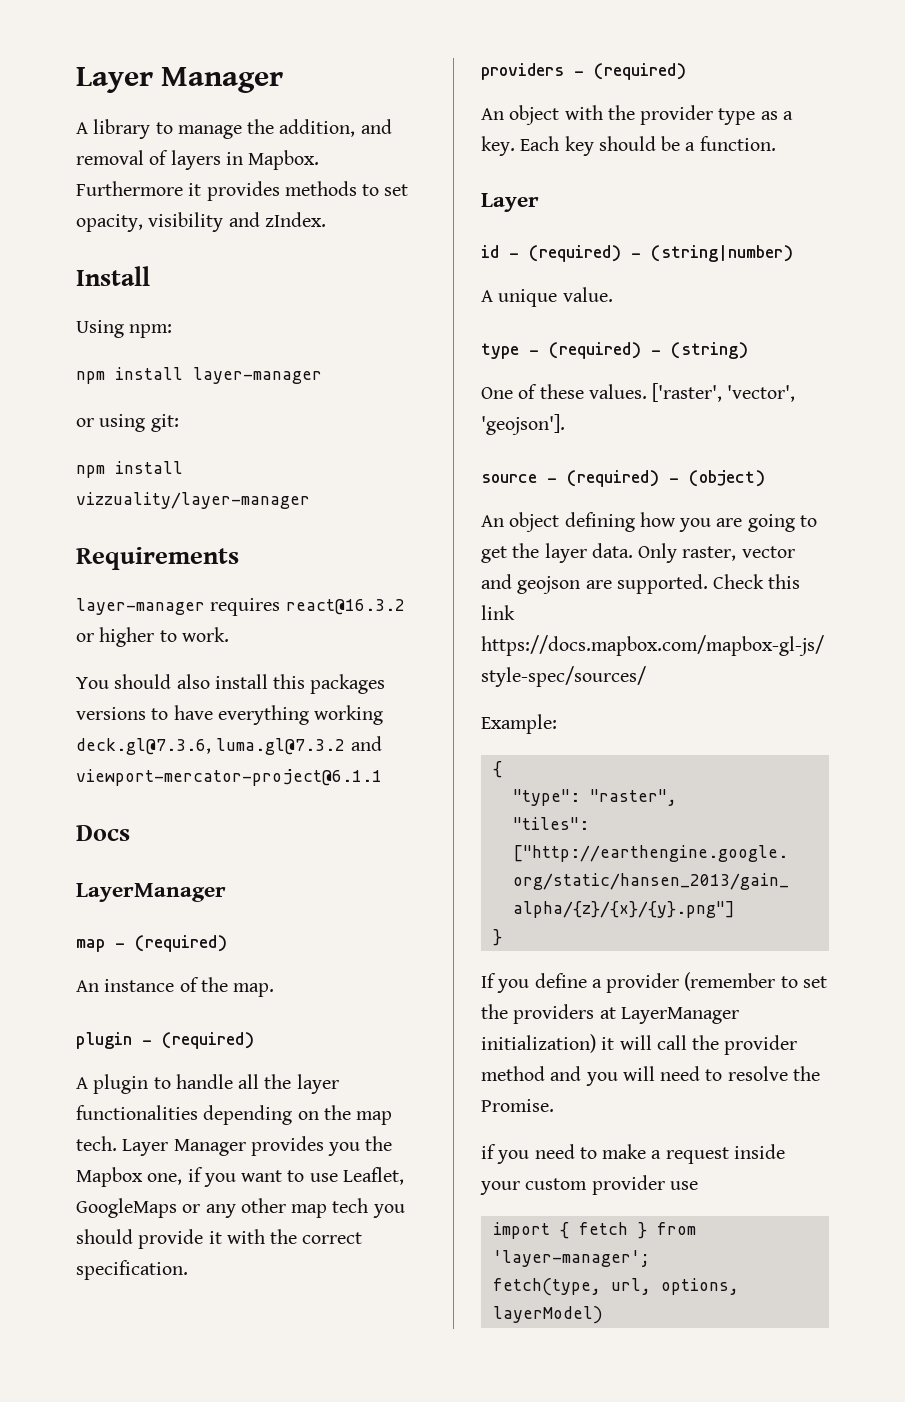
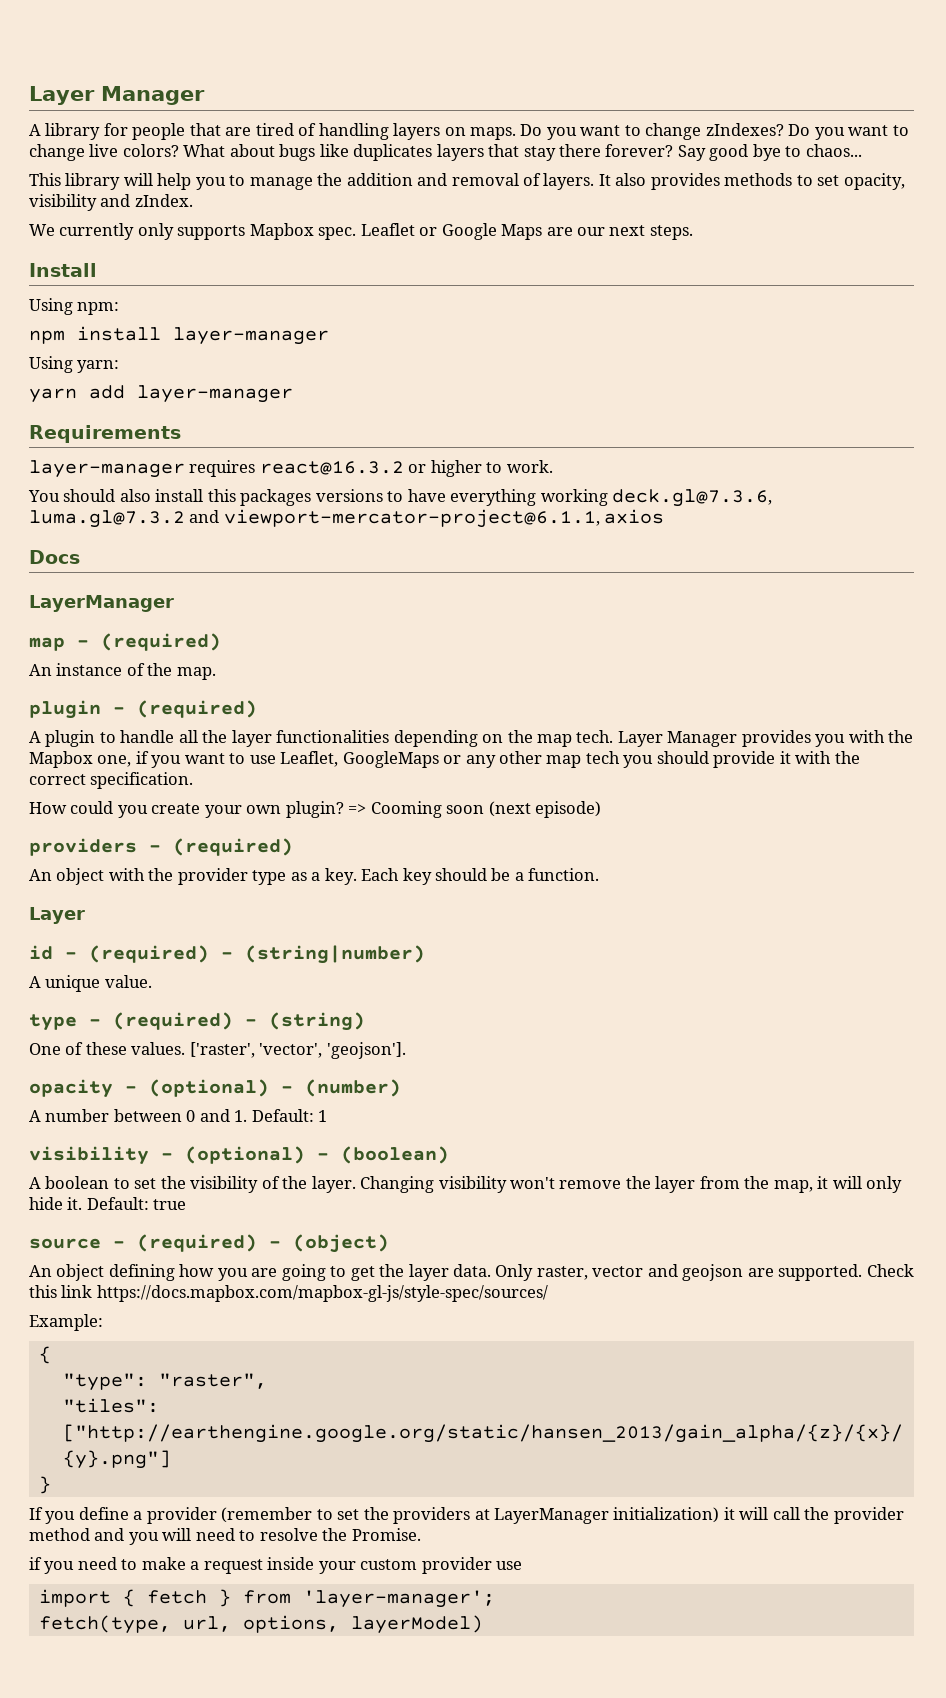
- A library to manage the addition, and removal of layers in Mapbox. Furthermore it provides methods to set opacity, visibility and zIndex.
+ A library for people that are tired of handling layers on maps. Do you want to change zIndexes? Do you want to change live colors? What about bugs like duplicates layers that stay there forever? Say good bye to chaos...
+ This library will help you to manage the addition and removal of layers. It also provides methods to set opacity, visibility and zIndex.
+ We currently only supports Mapbox spec. Leaflet or Google Maps are our next steps.
- or using git:
- npm install vizzuality/layer-manager
+ Using yarn:
+ yarn add layer-manager
- You should also install this packages versions to have everything working deck.gl@7.3.6, luma.gl@7.3.2 and viewport-mercator-project@6.1.1
+ You should also install this packages versions to have everything working deck.gl@7.3.6, luma.gl@7.3.2 and viewport-mercator-project@6.1.1, axios
- Layer Manager provides you the Mapbox one, if you want to use Leaflet, GoogleMaps or any other map tech you should provide it with the correct specification.
+ Layer Manager provides you with the Mapbox one, if you want to use Leaflet, GoogleMaps or any other map tech you should provide it with the correct specification.
+ How could you create your own plugin? => Cooming soon (next episode)
+ opacity - (optional) - (number)
+ A number between 0 and 1. Default: 1
+ visibility - (optional) - (boolean)
+ A boolean to set the visibility of the layer. Changing visibility won't remove the layer from the map, it will only hide it. Default: true

